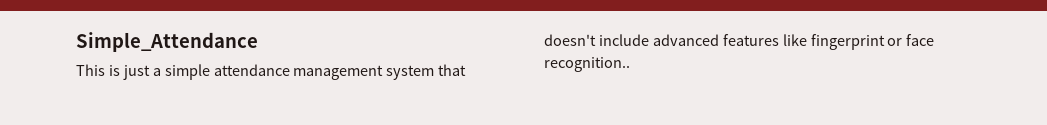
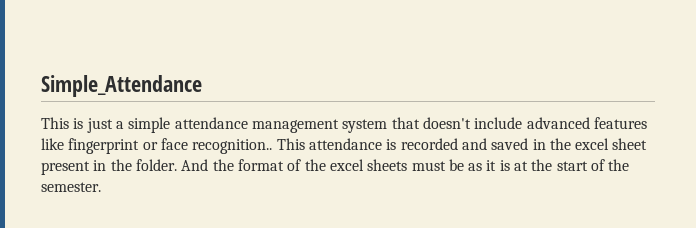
+ This attendance is recorded and saved in the excel sheet present in the folder. And the format of the excel sheets must be as it is at the start of the semester.

